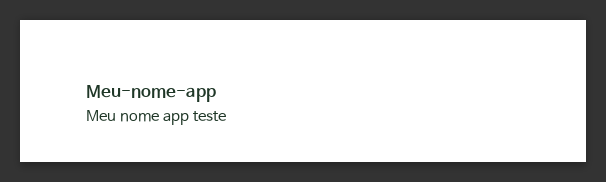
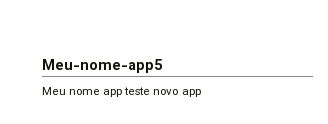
- Meu-nome-app
+ Meu-nome-app5
- Meu nome app teste
+ Meu nome app teste novo app

